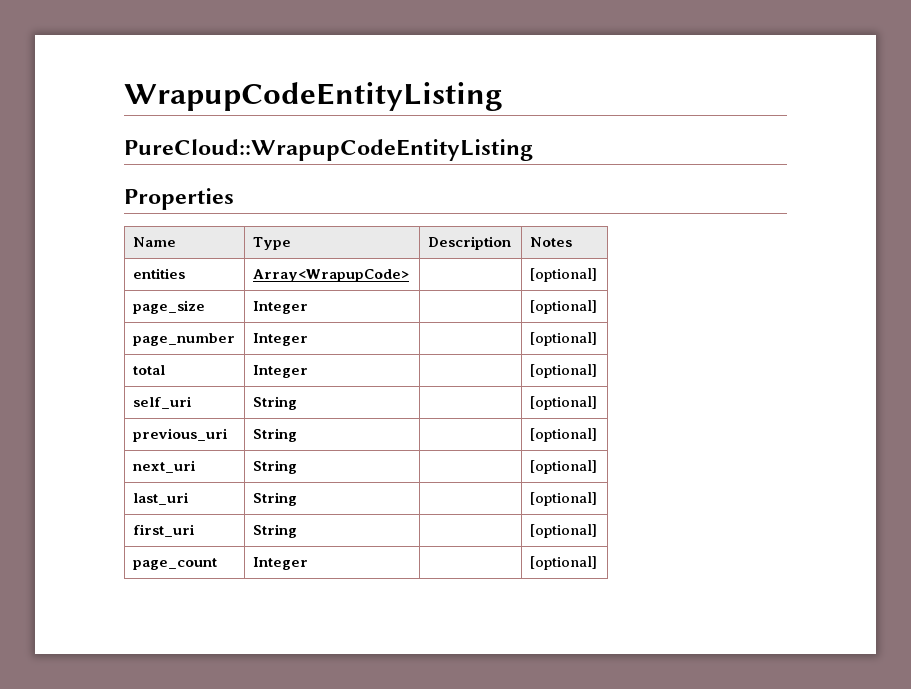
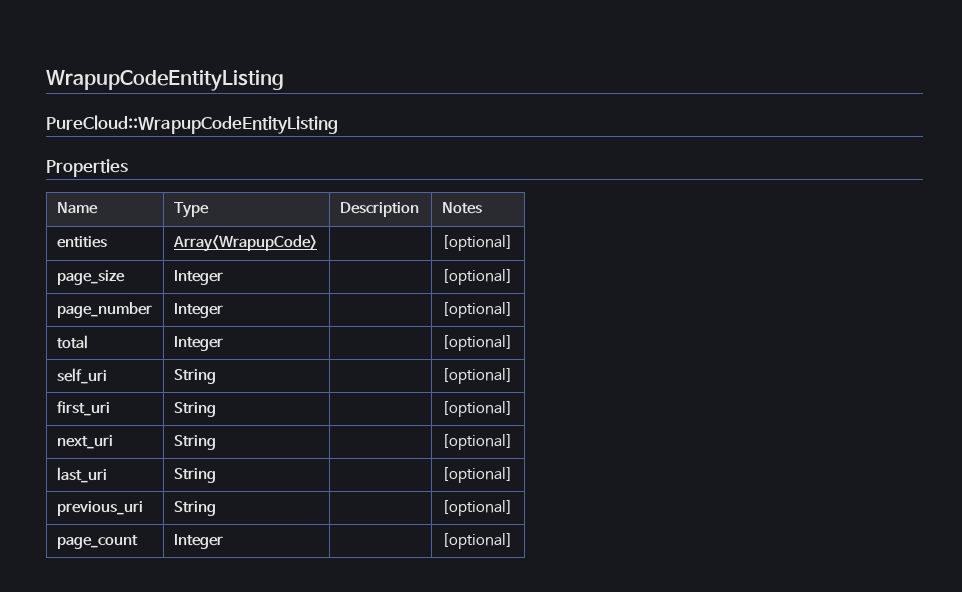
- previous_uri | String | | [optional]
+ first_uri | String | | [optional]
- first_uri | String | | [optional]
+ previous_uri | String | | [optional]

